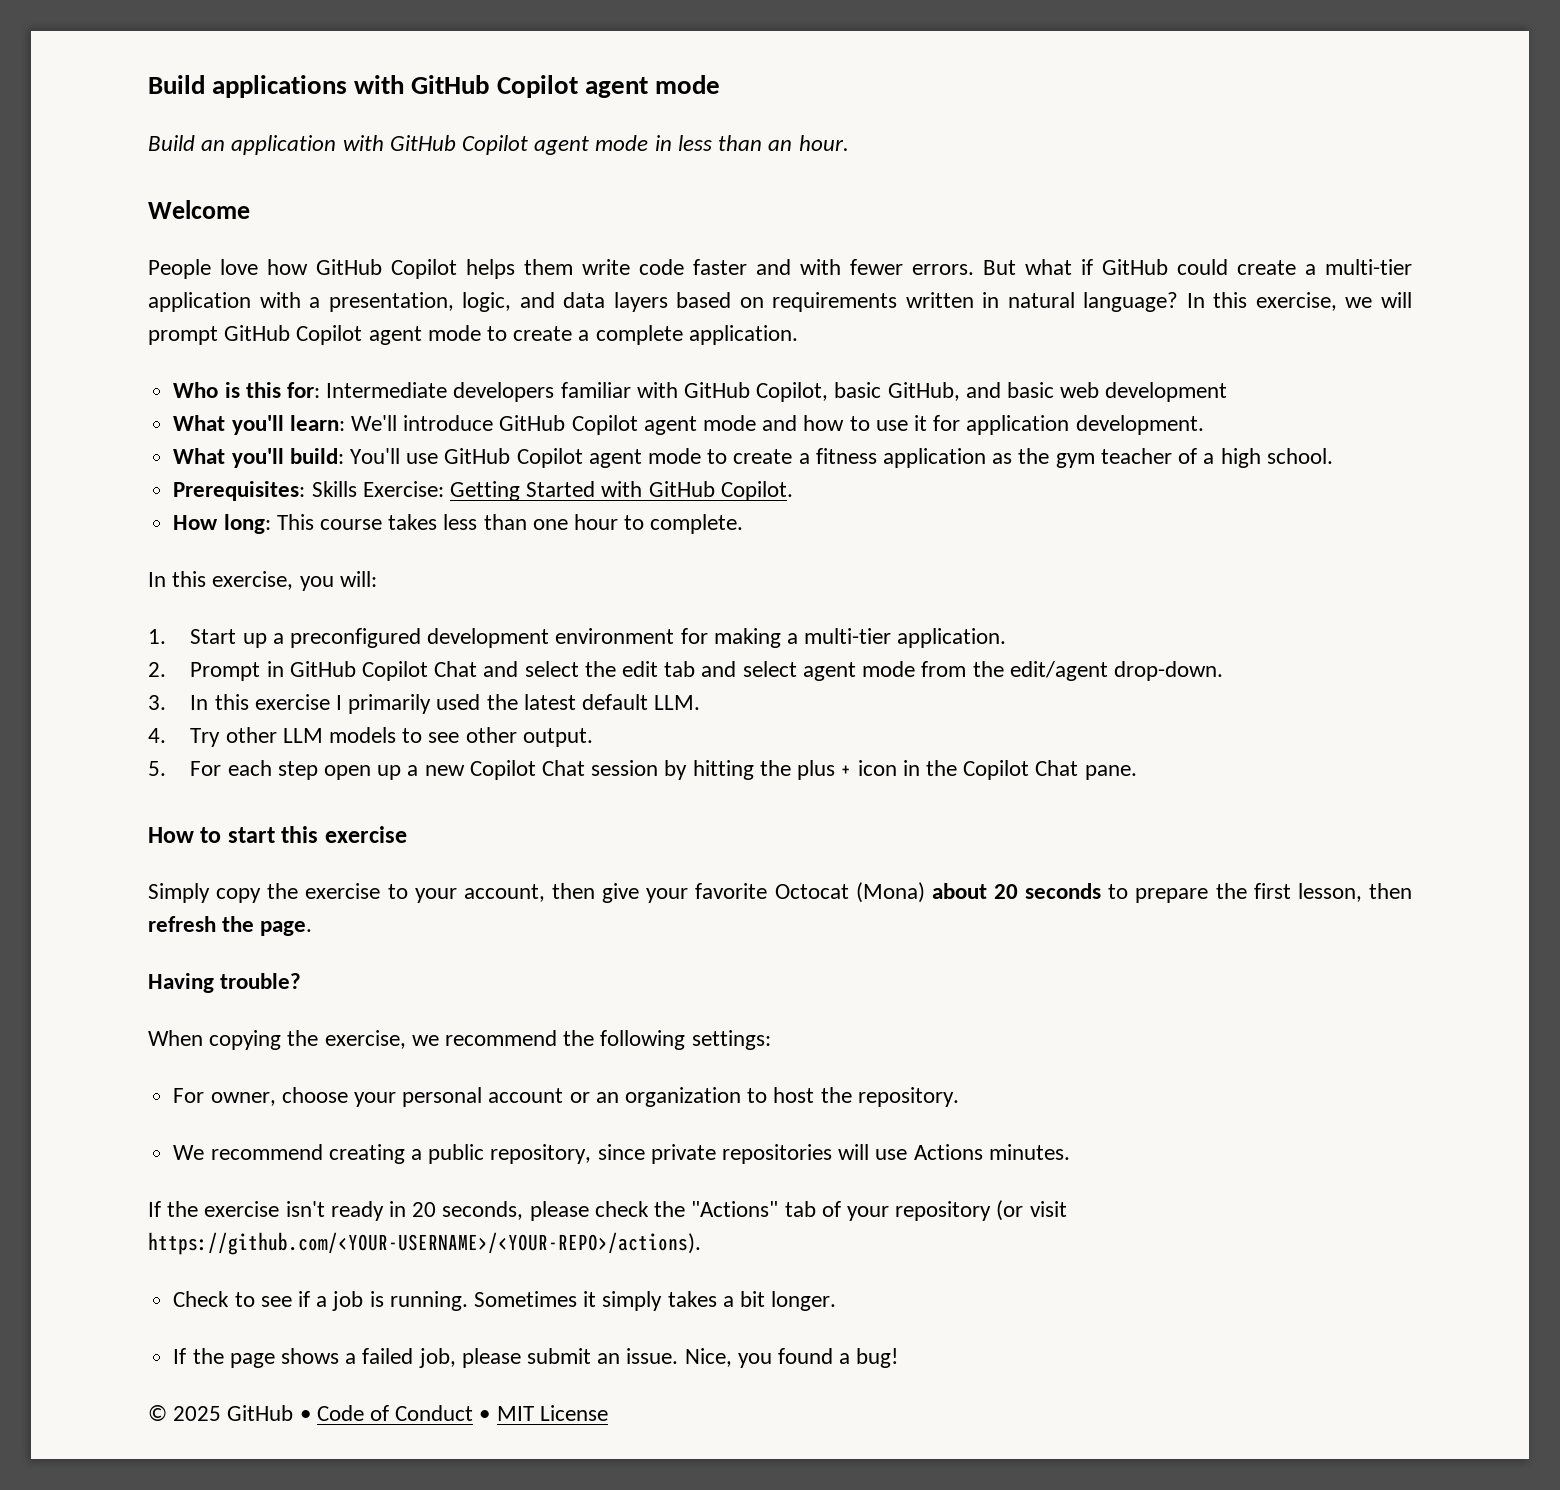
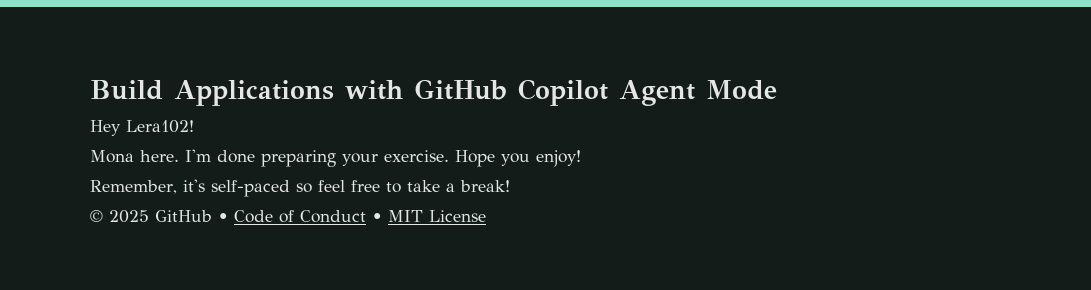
- Build applications with GitHub Copilot agent mode
- Build an application with GitHub Copilot agent mode in less than an hour.
- Welcome
- People love how GitHub Copilot helps them write code faster and with fewer errors. But what if GitHub could create a multi-tier application with a presentation, logic, and data layers based on requirements written in natural language? In this exercise, we will prompt GitHub Copilot agent mode to create a complete application.
- Who is this for: Intermediate developers familiar with GitHub Copilot, basic GitHub, and basic web development
- What you'll learn: We'll introduce GitHub Copilot agent mode and how to use it for application development.
- What you'll build: You'll use GitHub Copilot agent mode to create a fitness application as the gym teacher of a high school.
- Prerequisites: Skills Exercise: Getting Started with GitHub Copilot.
- How long: This course takes less than one hour to complete.
- In this exercise, you will:
- 1. Start up a preconfigured development environment for making a multi-tier application.
- 2. Prompt in GitHub Copilot Chat and select the edit tab and select agent mode from the edit/agent drop-down.
- 3. In this exercise I primarily used the latest default LLM.
- 4. Try other LLM models to see other output.
- 5. For each step open up a new Copilot Chat session by hitting the plus + icon in the Copilot Chat pane.
- How to start this exercise
- Simply copy the exercise to your account, then give your favorite Octocat (Mona) about 20 seconds to prepare the first lesson, then refresh the page.
- Having trouble?
- When copying the exercise, we recommend the following settings:
- For owner, choose your personal account or an organization to host the repository.
- We recommend creating a public repository, since private repositories will use Actions minutes.
- If the exercise isn't ready in 20 seconds, please check the "Actions" tab of your repository (or visit https://github.com/<YOUR-USERNAME>/<YOUR-REPO>/actions).
- Check to see if a job is running. Sometimes it simply takes a bit longer.
- If the page shows a failed job, please submit an issue. Nice, you found a bug!
+ Build Applications with GitHub Copilot Agent Mode
+ Hey Lera102!
+ Mona here. I'm done preparing your exercise. Hope you enjoy!
+ Remember, it's self-paced so feel free to take a break!

